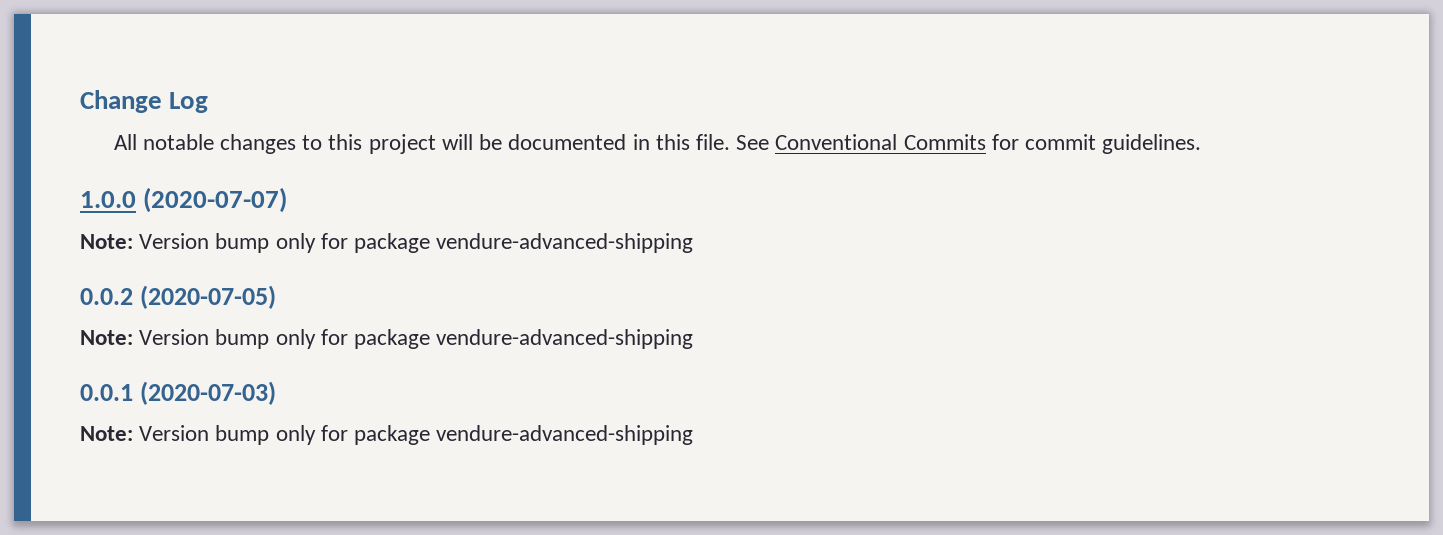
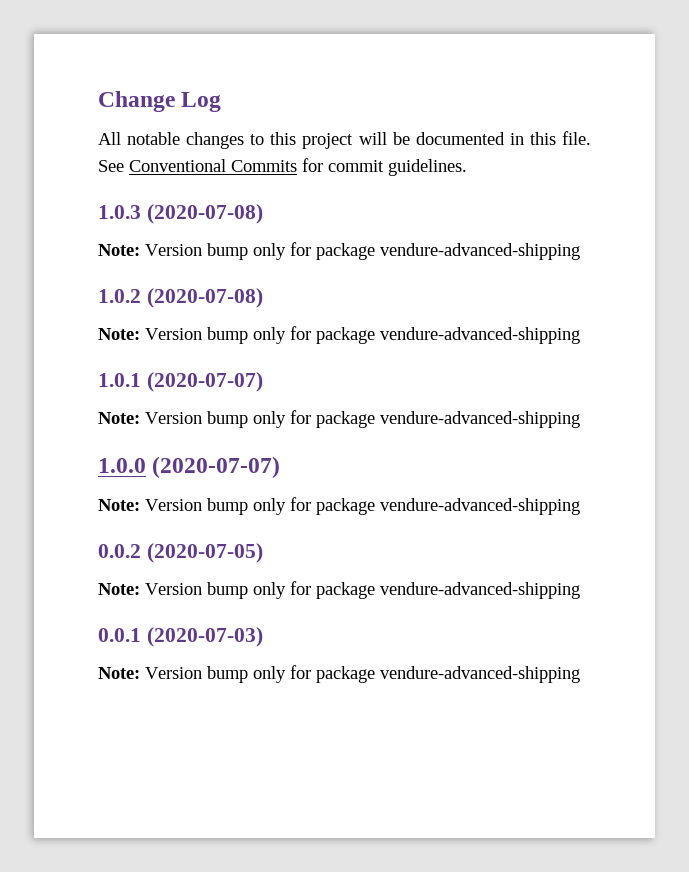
+ 1.0.3 (2020-07-08)
+ Note: Version bump only for package vendure-advanced-shipping
+ 1.0.2 (2020-07-08)
+ Note: Version bump only for package vendure-advanced-shipping
+ 1.0.1 (2020-07-07)
+ Note: Version bump only for package vendure-advanced-shipping

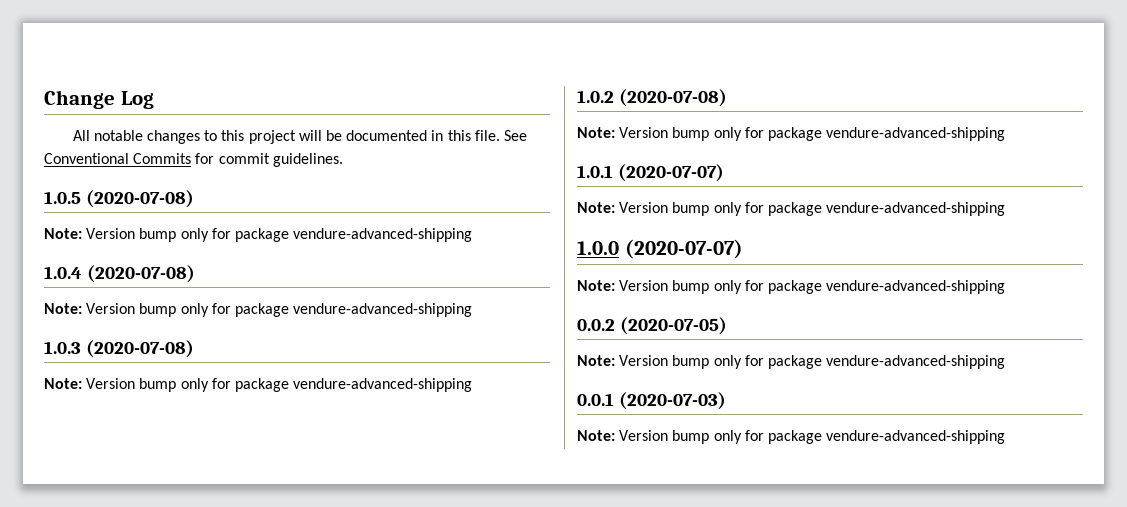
+ 1.0.5 (2020-07-08)
+ Note: Version bump only for package vendure-advanced-shipping
+ 1.0.4 (2020-07-08)
+ Note: Version bump only for package vendure-advanced-shipping

